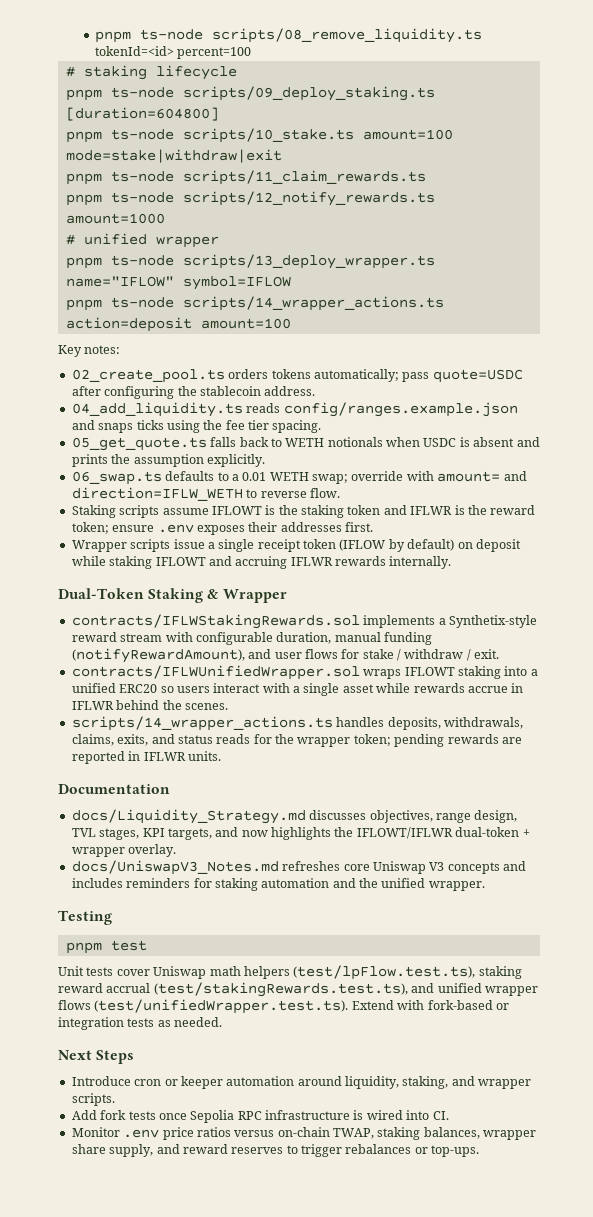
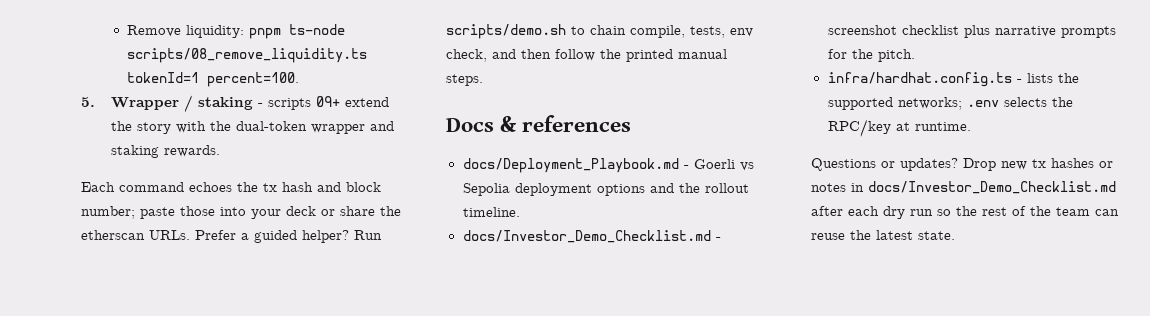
- pnpm ts-node scripts/08_remove_liquidity.ts tokenId=<id> percent=100
- # staking lifecycle
- pnpm ts-node scripts/09_deploy_staking.ts [duration=604800]
- pnpm ts-node scripts/10_stake.ts amount=100 mode=stake|withdraw|exit
- pnpm ts-node scripts/11_claim_rewards.ts
- pnpm ts-node scripts/12_notify_rewards.ts amount=1000
- # unified wrapper
- pnpm ts-node scripts/13_deploy_wrapper.ts name="IFLOW" symbol=IFLOW
- pnpm ts-node scripts/14_wrapper_actions.ts action=deposit amount=100
- Key notes:
- 02_create_pool.ts orders tokens automatically; pass quote=USDC after configuring the stablecoin address.
- 04_add_liquidity.ts reads config/ranges.example.json and snaps ticks using the fee tier spacing.
- 05_get_quote.ts falls back to WETH notionals when USDC is absent and prints the assumption explicitly.
- 06_swap.ts defaults to a 0.01 WETH swap; override with amount= and direction=IFLW_WETH to reverse flow.
- Staking scripts assume IFLOWT is the staking token and IFLWR is the reward token; ensure .env exposes their addresses first.
- Wrapper scripts issue a single receipt token (IFLOW by default) on deposit while staking IFLOWT and accruing IFLWR rewards internally.
- Dual-Token Staking & Wrapper
- contracts/IFLWStakingRewards.sol implements a Synthetix-style reward stream with configurable duration, manual funding (notifyRewardAmount), and user flows for stake / withdraw / exit.
- contracts/IFLWUnifiedWrapper.sol wraps IFLOWT staking into a unified ERC20 so users interact with a single asset while rewards accrue in IFLWR behind the scenes.
- scripts/14_wrapper_actions.ts handles deposits, withdrawals, claims, exits, and status reads for the wrapper token; pending rewards are reported in IFLWR units.
- Documentation
- docs/Liquidity_Strategy.md discusses objectives, range design, TVL stages, KPI targets, and now highlights the IFLOWT/IFLWR dual-token + wrapper overlay.
- docs/UniswapV3_Notes.md refreshes core Uniswap V3 concepts and includes reminders for staking automation and the unified wrapper.
- Testing
- pnpm test
- Unit tests cover Uniswap math helpers (test/lpFlow.test.ts), staking reward accrual (test/stakingRewards.test.ts), and unified wrapper flows (test/unifiedWrapper.test.ts). Extend with fork-based or integration tests as needed.
- Next Steps
- Introduce cron or keeper automation around liquidity, staking, and wrapper scripts.
- Add fork tests once Sepolia RPC infrastructure is wired into CI.
- Monitor .env price ratios versus on-chain TWAP, staking balances, wrapper share supply, and reward reserves to trigger rebalances or top-ups.
+ Remove liquidity: pnpm ts-node scripts/08_remove_liquidity.ts tokenId=1 percent=100.
+ 5. Wrapper / staking - scripts 09+ extend the story with the dual-token wrapper and staking rewards.
+ Each command echoes the tx hash and block number; paste those into your deck or share the etherscan URLs. Prefer a guided helper? Run scripts/demo.sh to chain compile, tests, env check, and then follow the printed manual steps.
+ Docs & references
+ docs/Deployment_Playbook.md - Goerli vs Sepolia deployment options and the rollout timeline.
+ docs/Investor_Demo_Checklist.md - screenshot checklist plus narrative prompts for the pitch.
+ infra/hardhat.config.ts - lists the supported networks; .env selects the RPC/key at runtime.
+ Questions or updates? Drop new tx hashes or notes in docs/Investor_Demo_Checklist.md after each dry run so the rest of the team can reuse the latest state.

